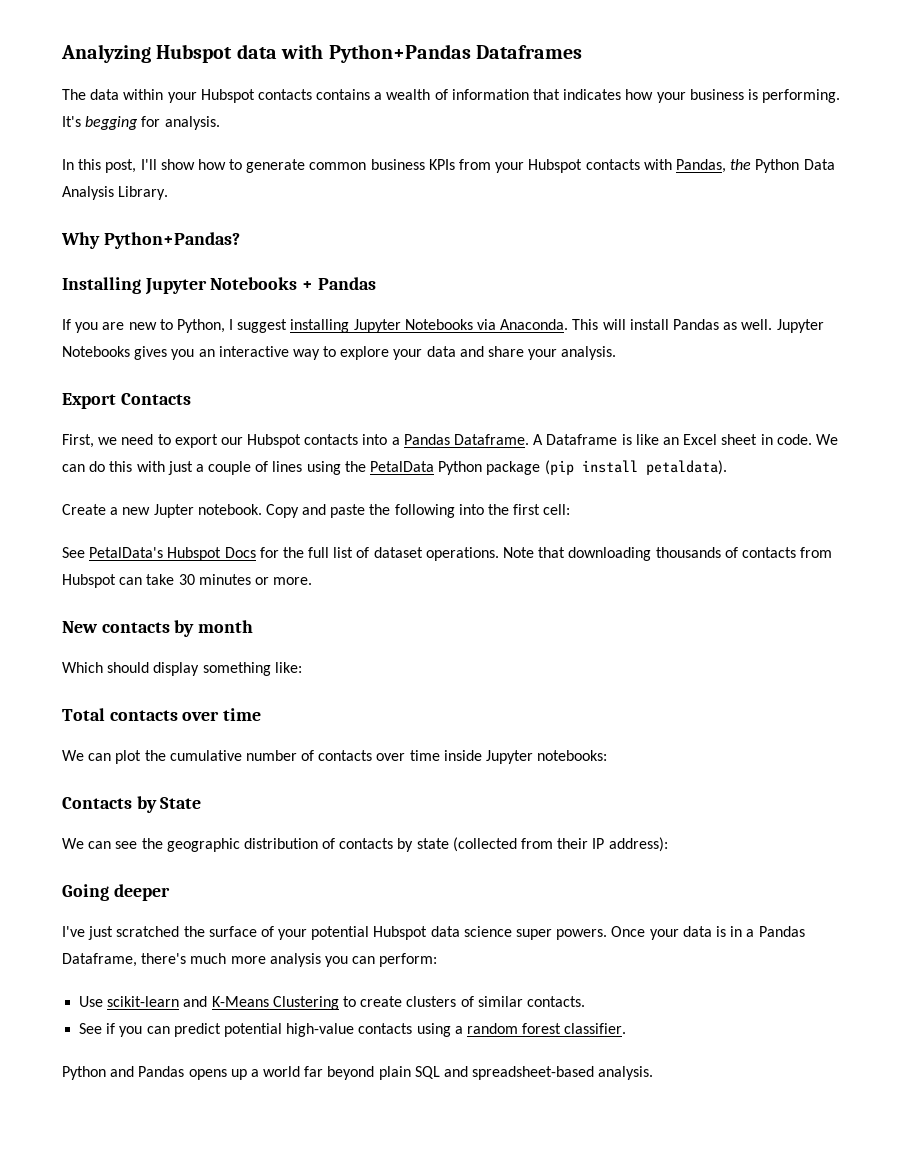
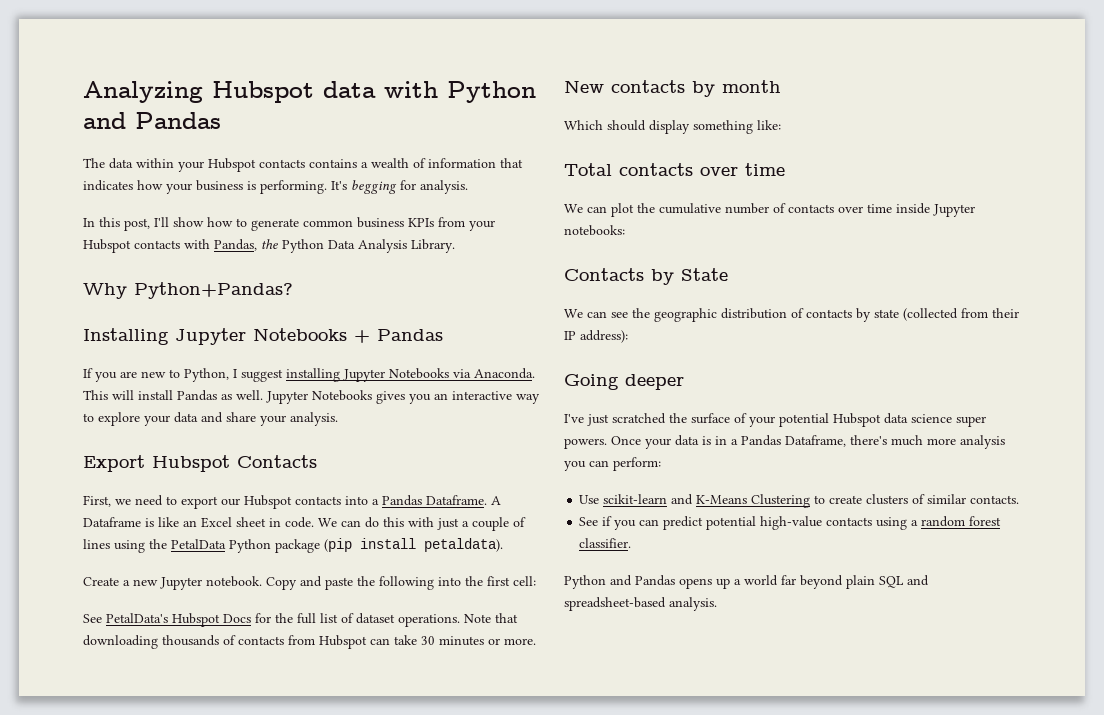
- Analyzing Hubspot data with Python+Pandas Dataframes
+ Analyzing Hubspot data with Python and Pandas
- Export Contacts
+ Export Hubspot Contacts
- Create a new Jupter notebook.
+ Create a new Jupyter notebook.

